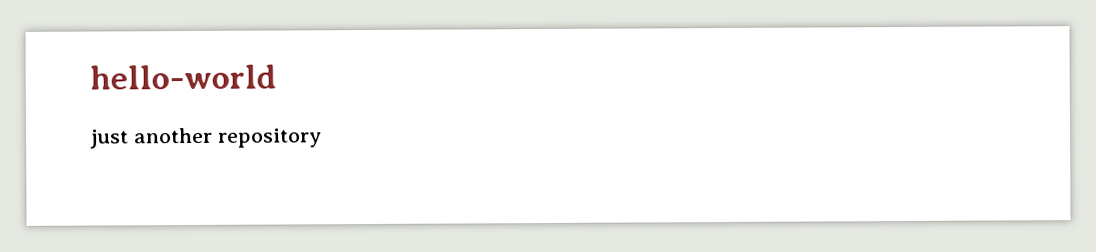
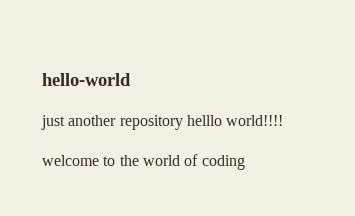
- just another repository
+ just another repository helllo world!!!!
+ welcome to the world of coding

